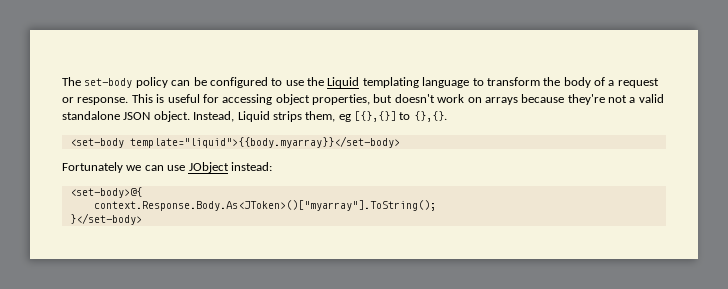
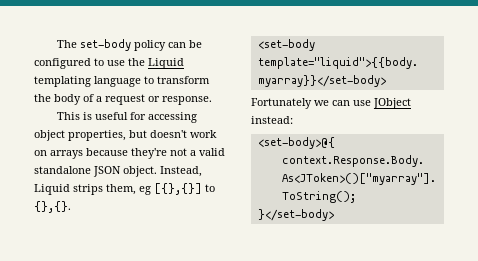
- The set-body policy can be configured to use the Liquid templating language to transform the body of a request or response. This is useful for accessing object properties, but doesn't work on arrays because they're not a valid standalone JSON object.
+ The set-body policy can be configured to use the Liquid templating language to transform the body of a request or response.
+ This is useful for accessing object properties, but doesn't work on arrays because they're not a valid standalone JSON object.

